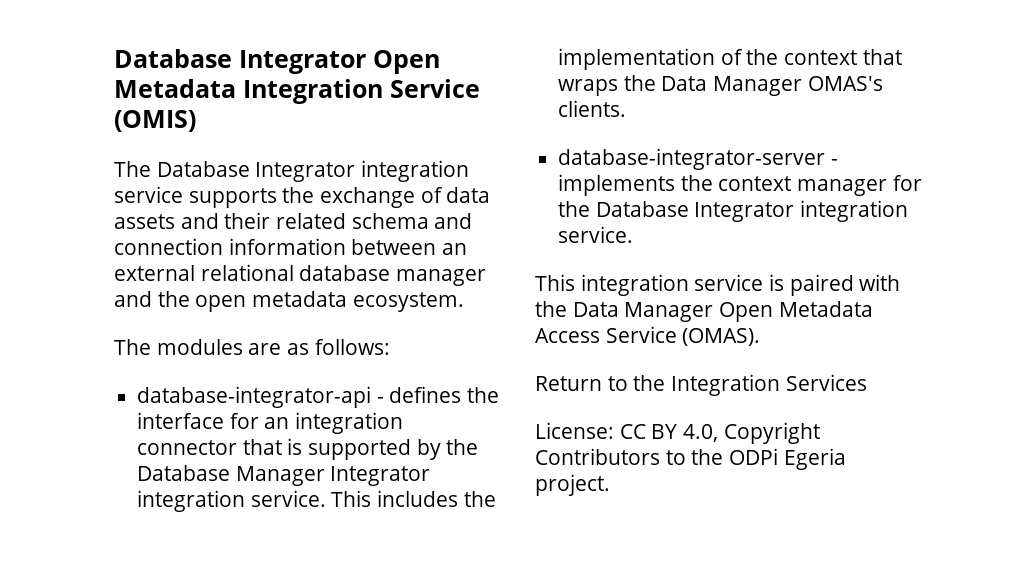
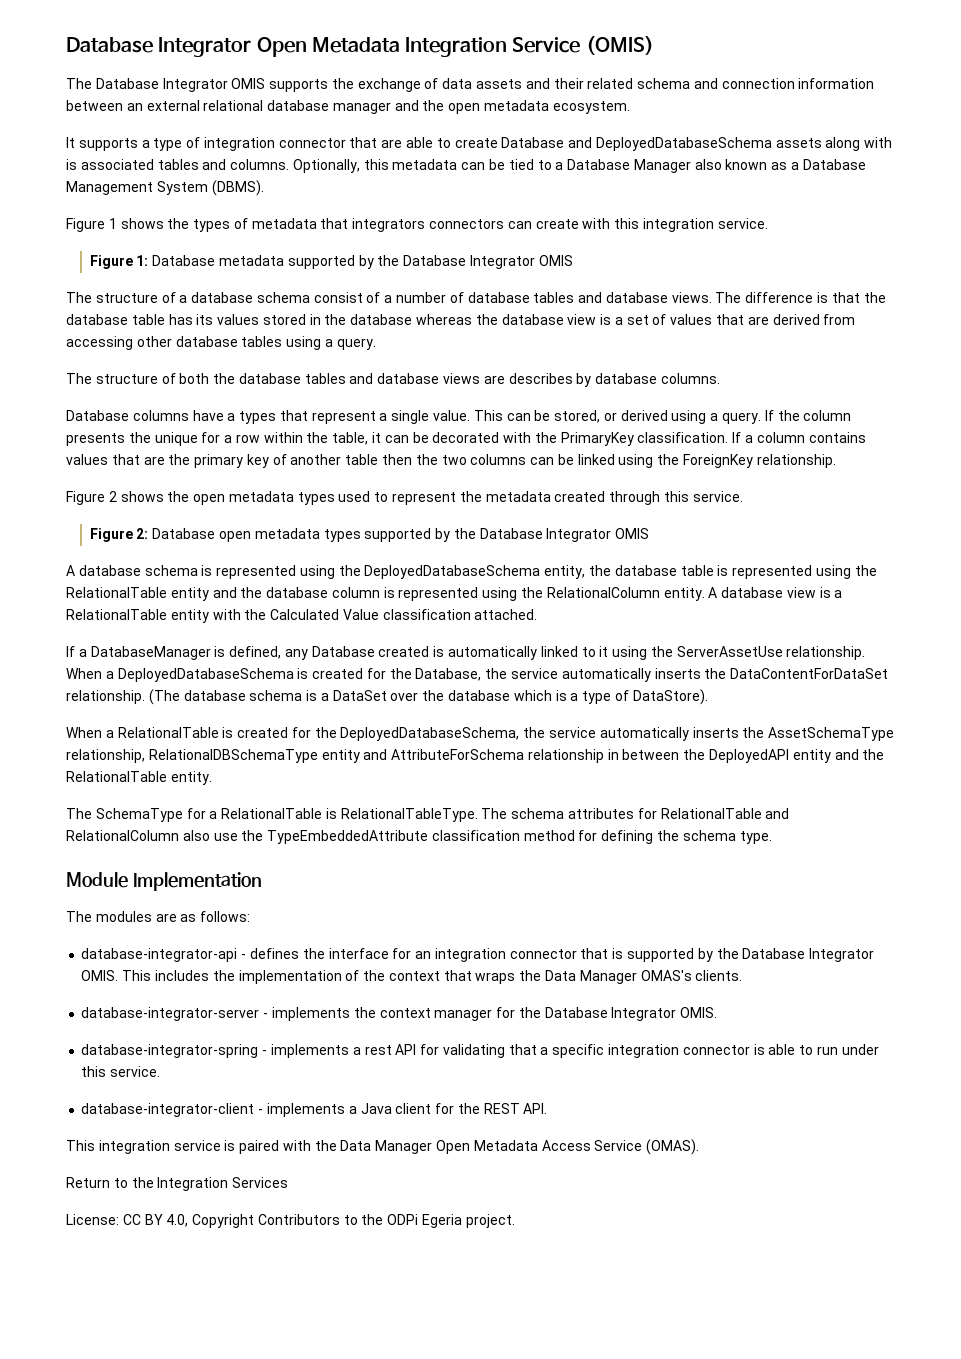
- The Database Integrator integration service supports the exchange of data assets and their related schema and connection information between an external relational database manager and the open metadata ecosystem.
+ The Database Integrator OMIS supports the exchange of data assets and their related schema and connection information between an external relational database manager and the open metadata ecosystem.
+ It supports a type of integration connector that are able to create Database and DeployedDatabaseSchema assets along with is associated tables and columns. Optionally, this metadata can be tied to a Database Manager also known as a Database Management System (DBMS).
+ Figure 1 shows the types of metadata that integrators connectors can create with this integration service.
+ Figure 1: Database metadata supported by the Database Integrator OMIS
+ The structure of a database schema consist of a number of database tables and database views. The difference is that the database table has its values stored in the database whereas the database view is a set of values that are derived from accessing other database tables using a query.
+ The structure of both the database tables and database views are describes by database columns.
+ Database columns have a types that represent a single value. This can be stored, or derived using a query. If the column presents the unique for a row within the table, it can be decorated with the PrimaryKey classification. If a column contains values that are the primary key of another table then the two columns can be linked using the ForeignKey relationship.
+ Figure 2 shows the open metadata types used to represent the metadata created through this service.
+ Figure 2: Database open metadata types supported by the Database Integrator OMIS
+ A database schema is represented using the DeployedDatabaseSchema entity, the database table is represented using the RelationalTable entity and the database column is represented using the RelationalColumn entity. A database view is a RelationalTable entity with the Calculated Value classification attached.
+ If a DatabaseManager is defined, any Database created is automatically linked to it using the ServerAssetUse relationship. When a DeployedDatabaseSchema is created for the Database, the service automatically inserts the DataContentForDataSet relationship. (The database schema is a DataSet over the database which is a type of DataStore).
+ When a RelationalTable is created for the DeployedDatabaseSchema, the service automatically inserts the AssetSchemaType relationship, RelationalDBSchemaType entity and AttributeForSchema relationship in between the DeployedAPI entity and the RelationalTable entity.
+ The SchemaType for a RelationalTable is RelationalTableType. The schema attributes for RelationalTable and RelationalColumn also use the TypeEmbeddedAttribute classification method for defining the schema type.
+ Module Implementation
- database-integrator-api - defines the interface for an integration connector that is supported by the Database Manager Integrator integration service.
+ database-integrator-api - defines the interface for an integration connector that is supported by the Database Integrator OMIS.
- database-integrator-server - implements the context manager for the Database Integrator integration service.
+ database-integrator-server - implements the context manager for the Database Integrator OMIS.
+ database-integrator-spring - implements a rest API for validating that a specific integration connector is able to run under this service.
+ database-integrator-client - implements a Java client for the REST API.

